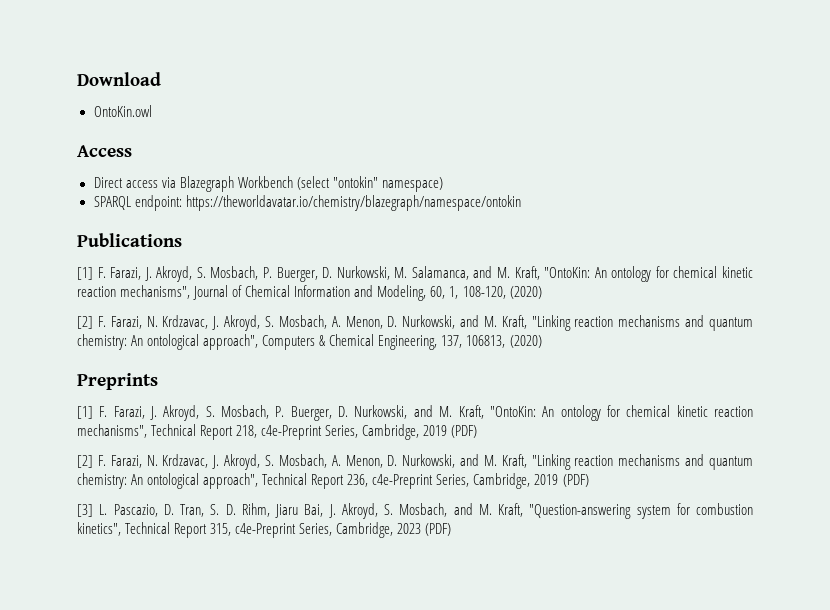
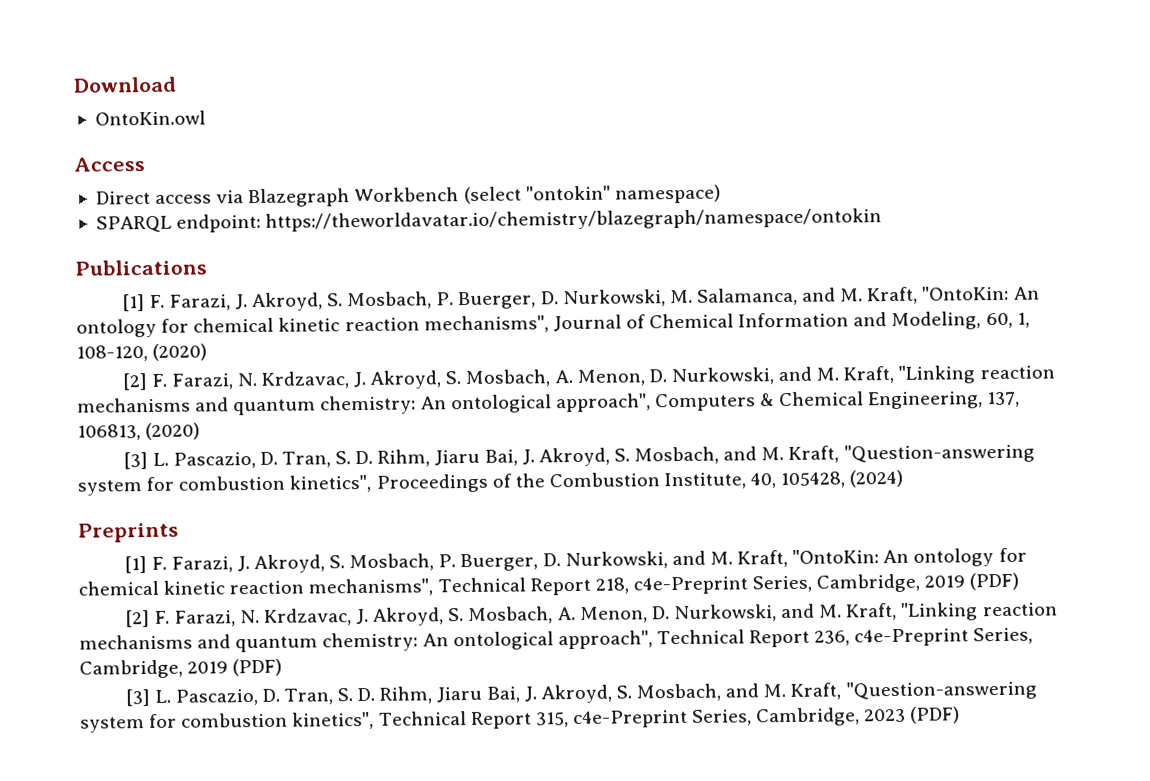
+ [3] L. Pascazio, D. Tran, S. D. Rihm, Jiaru Bai, J. Akroyd, S. Mosbach, and M. Kraft, "Question-answering system for combustion kinetics", Proceedings of the Combustion Institute, 40, 105428, (2024)

